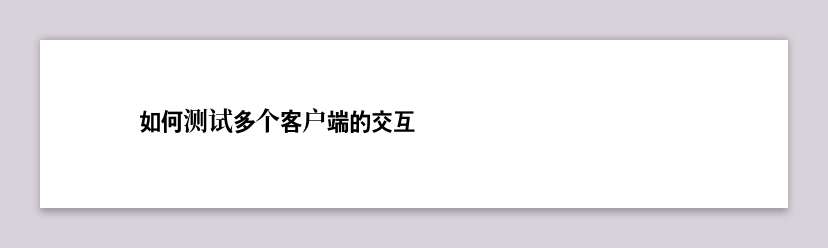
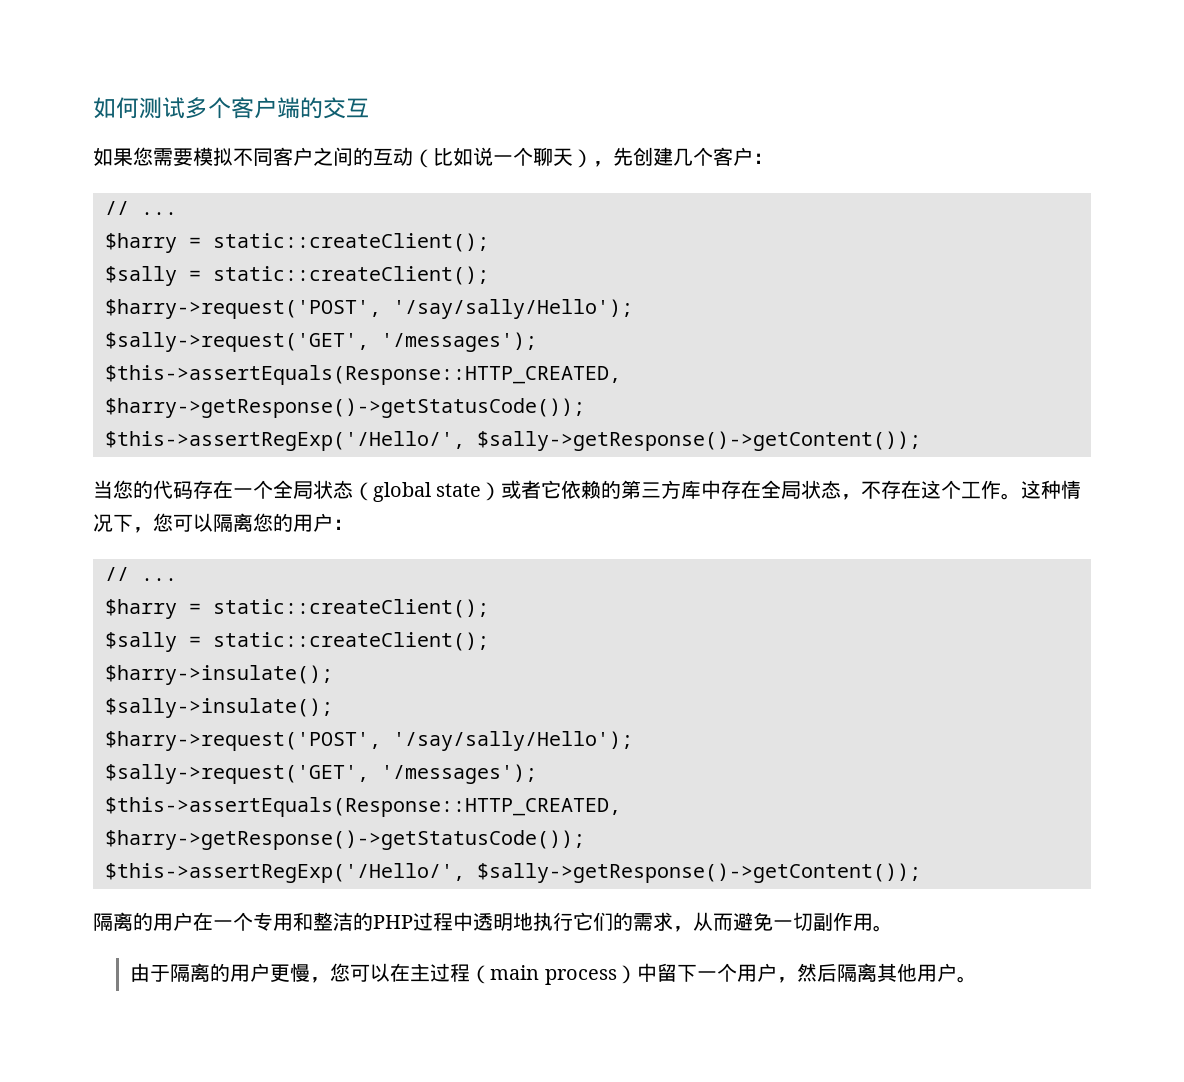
+ 如果您需要模拟不同客户之间的互动（比如说一个聊天），先创建几个客户：
+ // ...
+ $harry = static::createClient();
+ $sally = static::createClient();
+ $harry->request('POST', '/say/sally/Hello');
+ $sally->request('GET', '/messages');
+ $this->assertEquals(Response::HTTP_CREATED, $harry->getResponse()->getStatusCode());
+ $this->assertRegExp('/Hello/', $sally->getResponse()->getContent());
+ 当您的代码存在一个全局状态（global state）或者它依赖的第三方库中存在全局状态，不存在这个工作。这种情况下，您可以隔离您的用户：
+ // ...
+ $harry = static::createClient();
+ $sally = static::createClient();
+ $harry->insulate();
+ $sally->insulate();
+ $harry->request('POST', '/say/sally/Hello');
+ $sally->request('GET', '/messages');
+ $this->assertEquals(Response::HTTP_CREATED, $harry->getResponse()->getStatusCode());
+ $this->assertRegExp('/Hello/', $sally->getResponse()->getContent());
+ 隔离的用户在一个专用和整洁的PHP过程中透明地执行它们的需求，从而避免一切副作用。
+ 由于隔离的用户更慢，您可以在主过程（main process）中留下一个用户，然后隔离其他用户。

